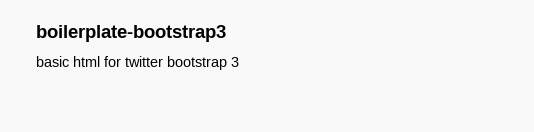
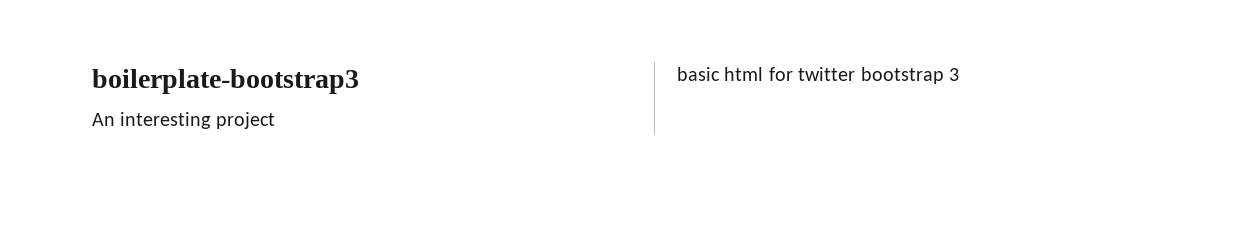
+ An interesting project

